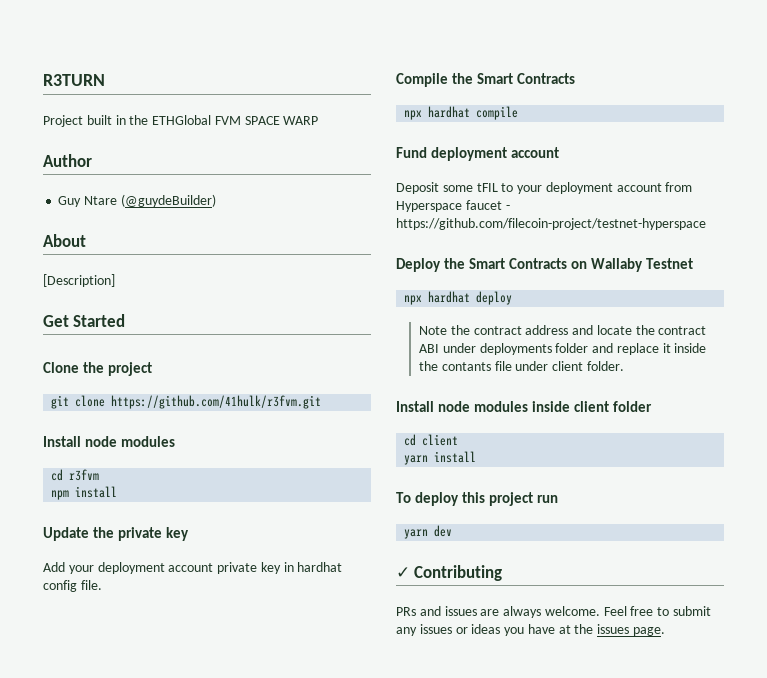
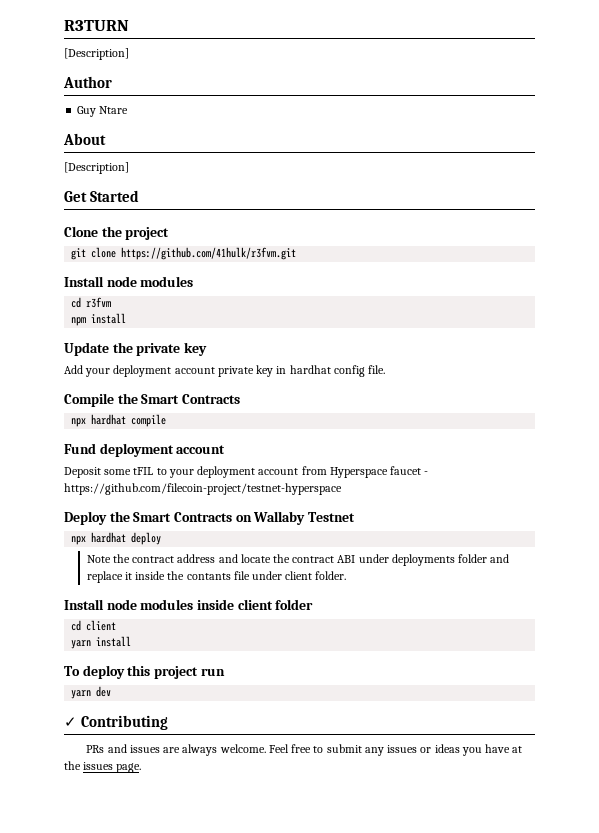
  R3TURN
- Project built in the ETHGlobal FVM SPACE WARP
+ [Description]
- Guy Ntare (@guydeBuilder)
+ Guy Ntare

